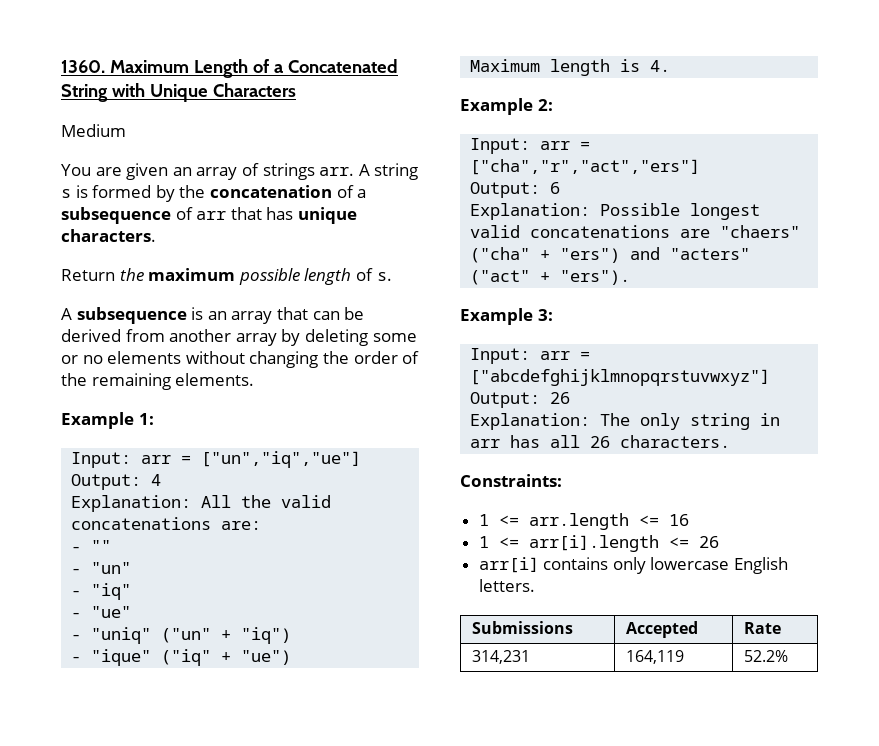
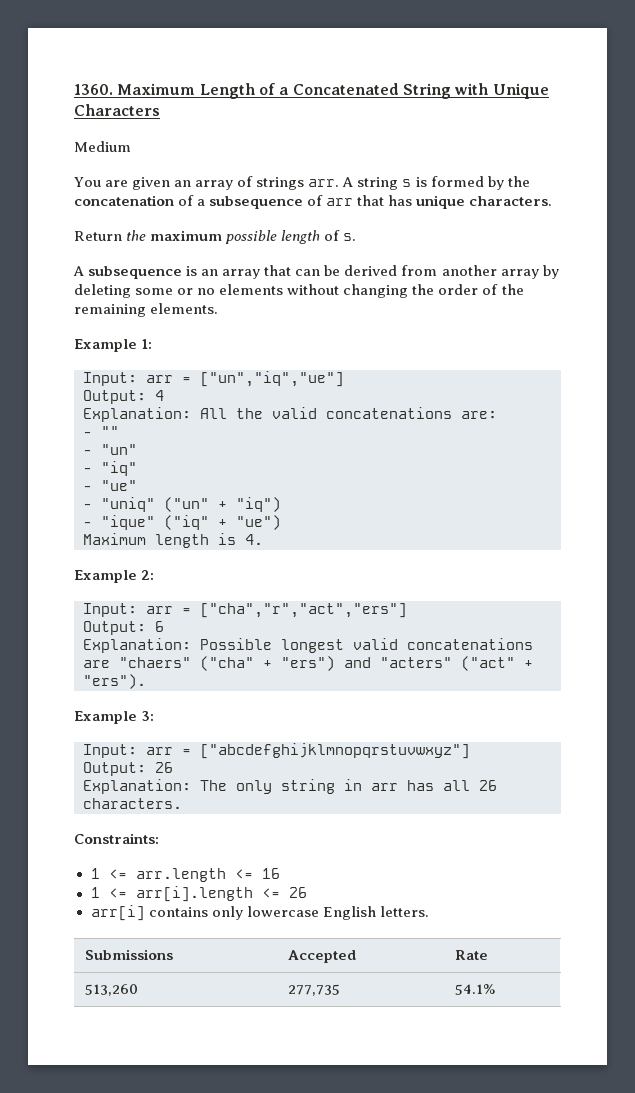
- 314,231 | 164,119 | 52.2%
+ 513,260 | 277,735 | 54.1%

